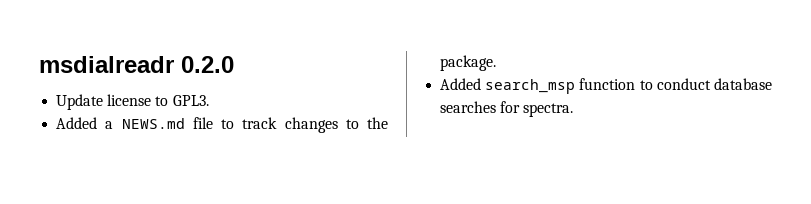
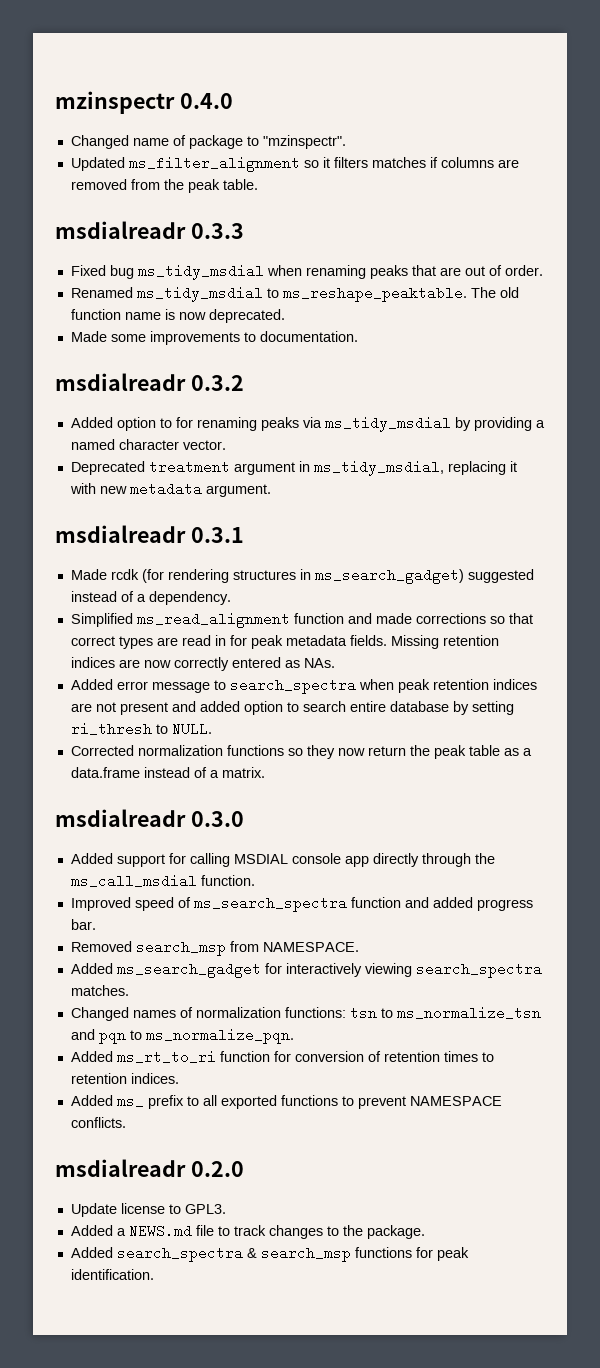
+ mzinspectr 0.4.0
+ Changed name of package to "mzinspectr".
+ Updated ms_filter_alignment so it filters matches if columns are removed from the peak table.
+ msdialreadr 0.3.3
+ Fixed bug ms_tidy_msdial when renaming peaks that are out of order.
+ Renamed ms_tidy_msdial to ms_reshape_peaktable. The old function name is now deprecated.
+ Made some improvements to documentation.
+ msdialreadr 0.3.2
+ Added option to for renaming peaks via ms_tidy_msdial by providing a named character vector.
+ Deprecated treatment argument in ms_tidy_msdial, replacing it with new metadata argument.
+ msdialreadr 0.3.1
+ Made rcdk (for rendering structures in ms_search_gadget) suggested instead of a dependency.
+ Simplified ms_read_alignment function and made corrections so that correct types are read in for peak metadata fields. Missing retention indices are now correctly entered as NAs.
+ Added error message to search_spectra when peak retention indices are not present and added option to search entire database by setting ri_thresh to NULL.
+ Corrected normalization functions so they now return the peak table as a data.frame instead of a matrix.
+ msdialreadr 0.3.0
+ Added support for calling MSDIAL console app directly through the ms_call_msdial function.
+ Improved speed of ms_search_spectra function and added progress bar.
+ Removed search_msp from NAMESPACE.
+ Added ms_search_gadget for interactively viewing search_spectra matches.
+ Changed names of normalization functions: tsn to ms_normalize_tsn and pqn to ms_normalize_pqn.
+ Added ms_rt_to_ri function for conversion of retention times to retention indices.
+ Added ms_ prefix to all exported functions to prevent NAMESPACE conflicts.
- Added search_msp function to conduct database searches for spectra.
+ Added search_spectra & search_msp functions for peak identification.

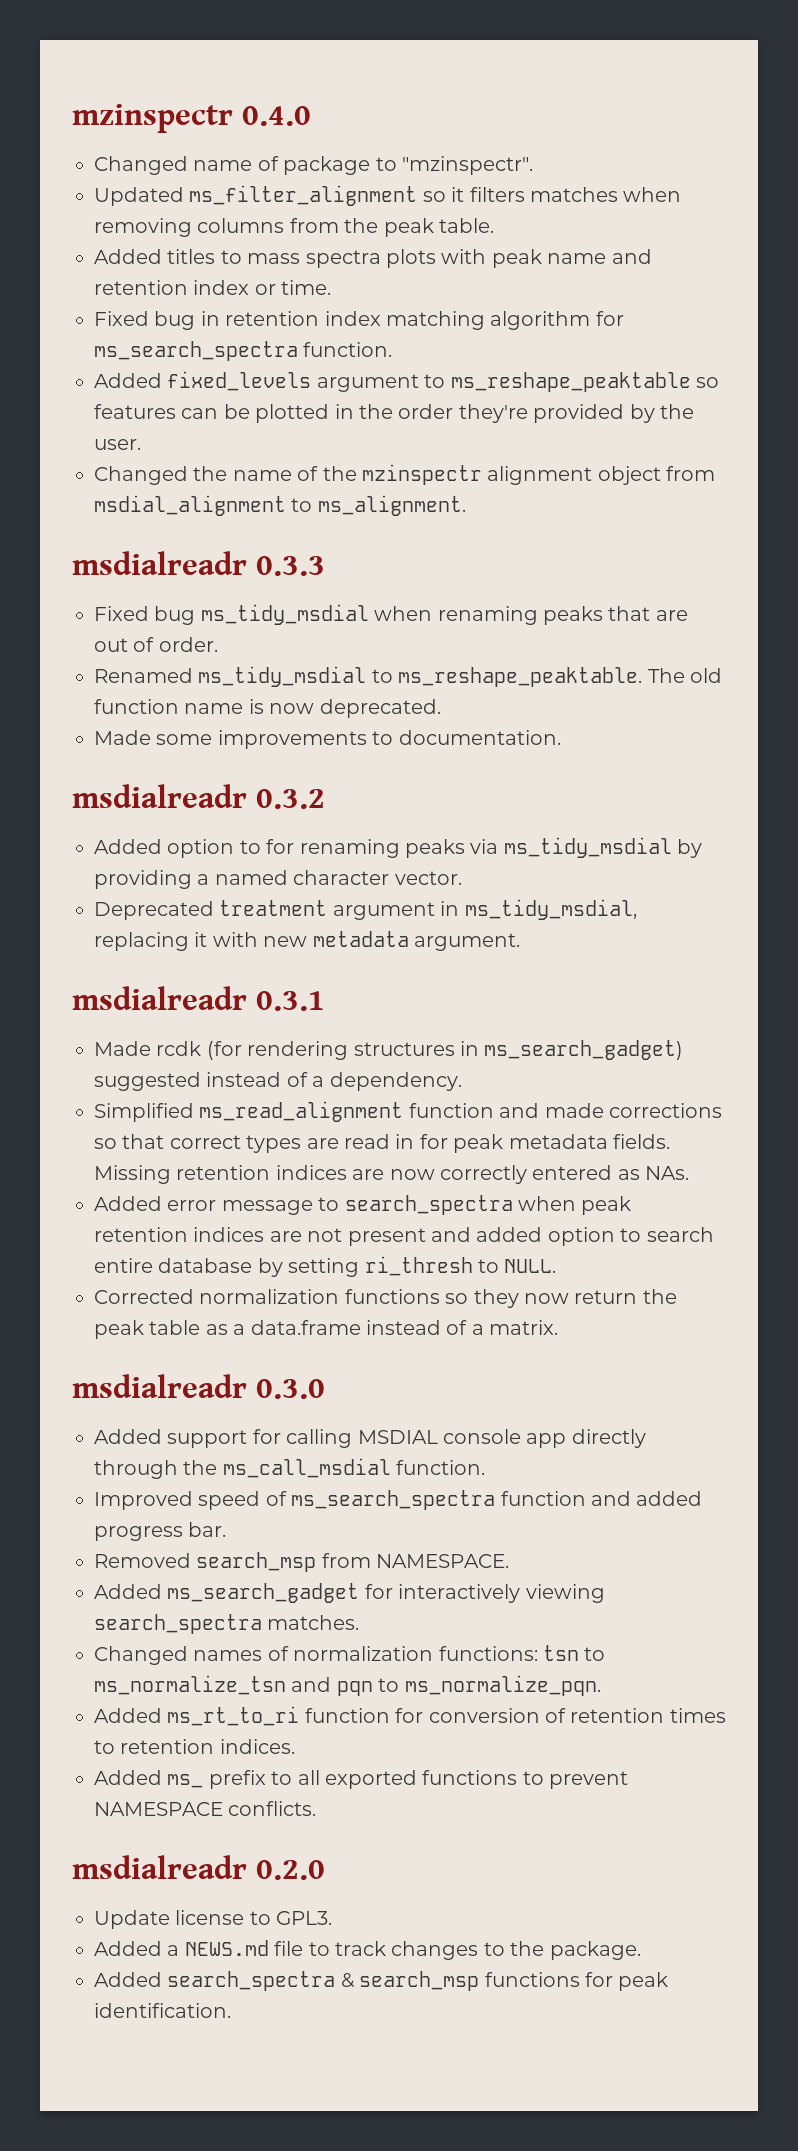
- Updated ms_filter_alignment so it filters matches if columns are removed from the peak table.
+ Updated ms_filter_alignment so it filters matches when removing columns from the peak table.
+ Added titles to mass spectra plots with peak name and retention index or time.
+ Fixed bug in retention index matching algorithm for ms_search_spectra function.
+ Added fixed_levels argument to ms_reshape_peaktable so features can be plotted in the order they're provided by the user.
+ Changed the name of the mzinspectr alignment object from msdial_alignment to ms_alignment.

